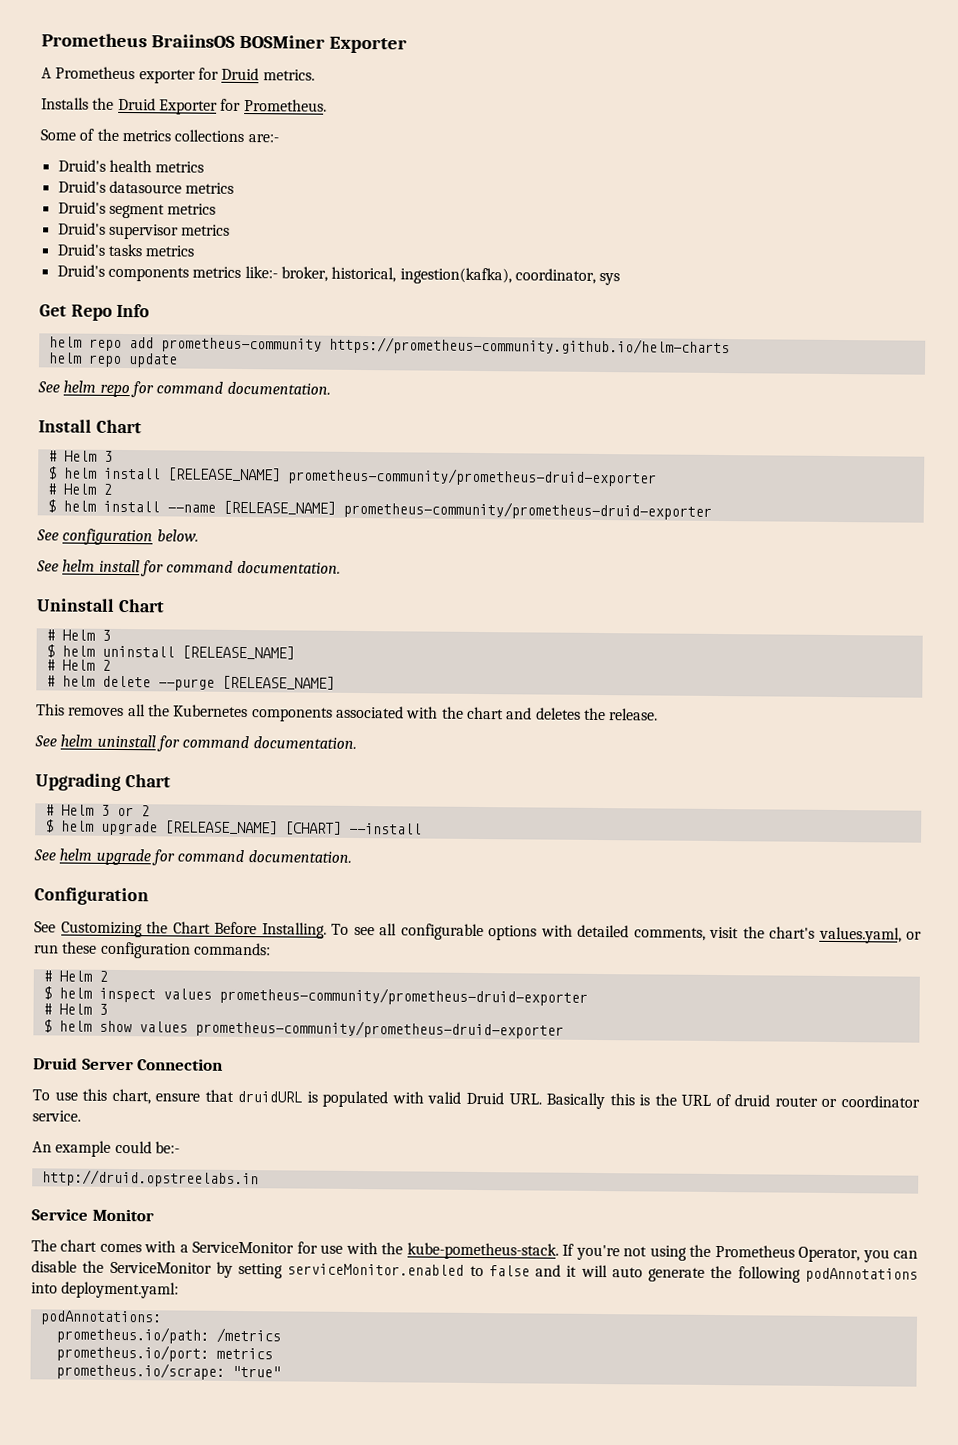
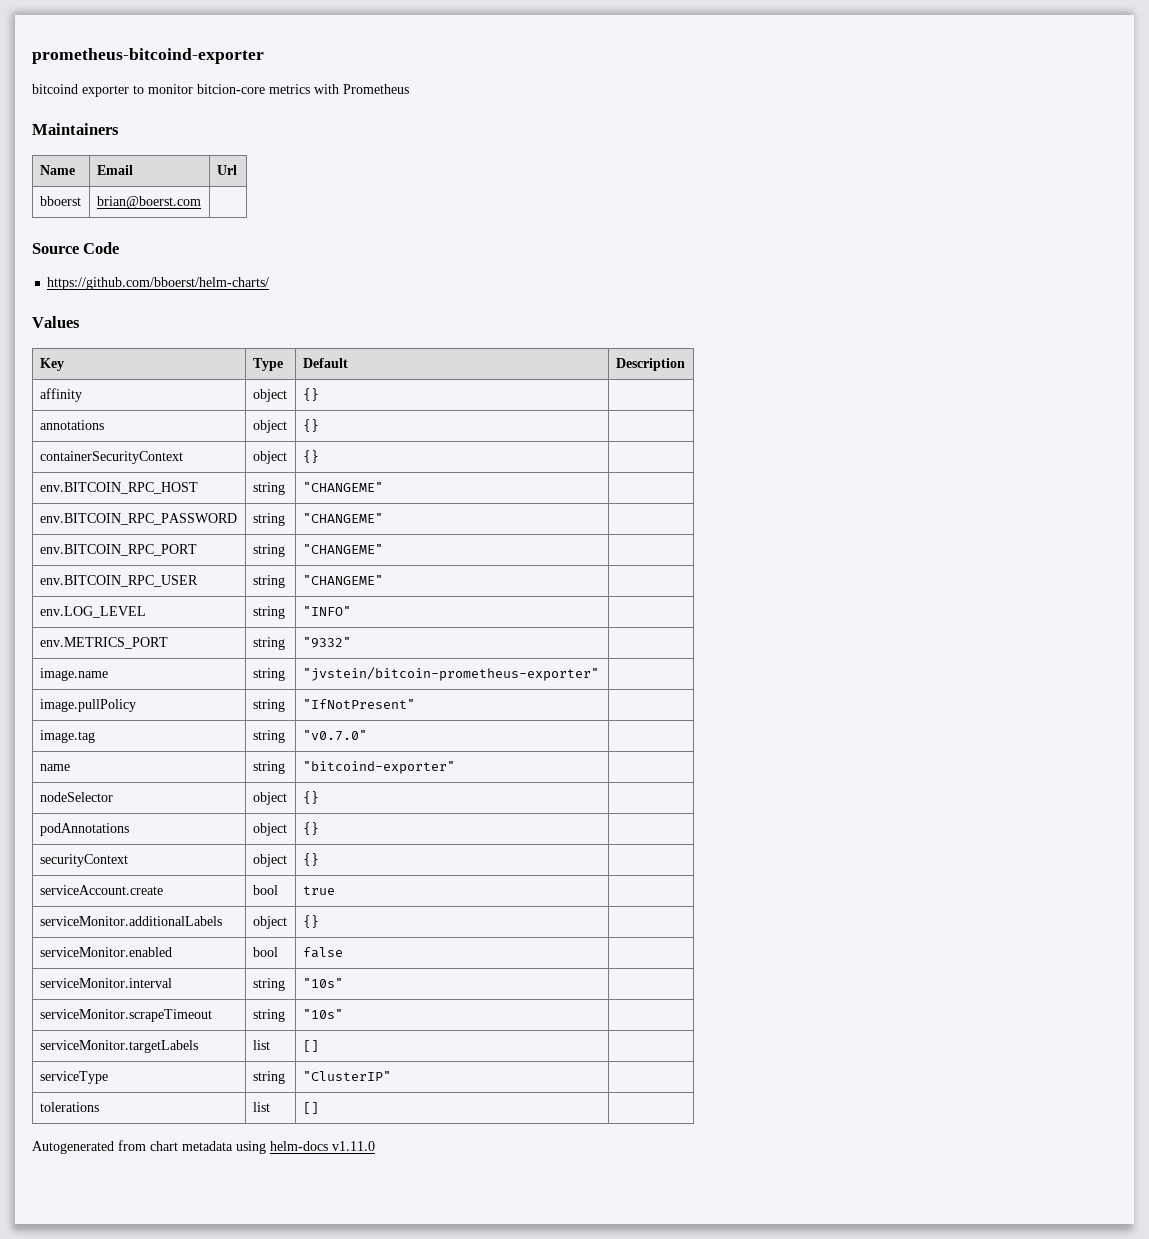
- Prometheus BraiinsOS BOSMiner Exporter
- A Prometheus exporter for Druid metrics.
- Installs the Druid Exporter for Prometheus.
- Some of the metrics collections are:-
- Druid's health metrics
- Druid's datasource metrics
- Druid's segment metrics
- Druid's supervisor metrics
- Druid's tasks metrics
- Druid's components metrics like:- broker, historical, ingestion(kafka), coordinator, sys
- Get Repo Info
- helm repo add prometheus-community https://prometheus-community.github.io/helm-charts
- helm repo update
- See helm repo for command documentation.
- Install Chart
- # Helm 3
- $ helm install [RELEASE_NAME] prometheus-community/prometheus-druid-exporter
- # Helm 2
- $ helm install --name [RELEASE_NAME] prometheus-community/prometheus-druid-exporter
- See configuration below.
- See helm install for command documentation.
- Uninstall Chart
- # Helm 3
- $ helm uninstall [RELEASE_NAME]
- # Helm 2
- # helm delete --purge [RELEASE_NAME]
- This removes all the Kubernetes components associated with the chart and deletes the release.
- See helm uninstall for command documentation.
- Upgrading Chart
- # Helm 3 or 2
- $ helm upgrade [RELEASE_NAME] [CHART] --install
- See helm upgrade for command documentation.
- Configuration
- See Customizing the Chart Before Installing. To see all configurable options with detailed comments, visit the chart's values.yaml, or run these configuration commands:
- # Helm 2
- $ helm inspect values prometheus-community/prometheus-druid-exporter
- # Helm 3
- $ helm show values prometheus-community/prometheus-druid-exporter
- Druid Server Connection
- To use this chart, ensure that druidURL is populated with valid Druid URL. Basically this is the URL of druid router or coordinator service.
- An example could be:-
- http://druid.opstreelabs.in
- Service Monitor
- The chart comes with a ServiceMonitor for use with the kube-pometheus-stack. If you're not using the Prometheus Operator, you can disable the ServiceMonitor by setting serviceMonitor.enabled to false and it will auto generate the following podAnnotations into deployment.yaml:
- podAnnotations:
- prometheus.io/path: /metrics
- prometheus.io/port: metrics
- prometheus.io/scrape: "true"
+ prometheus-bitcoind-exporter
+ bitcoind exporter to monitor bitcion-core metrics with Prometheus
+ Maintainers
+ Name | Email | Url
+ bboerst | brian@boerst.com |
+ Source Code
+ https://github.com/bboerst/helm-charts/
+ Values
+ Key | Type | Default | Description
+ affinity | object | {} |
+ annotations | object | {} |
+ containerSecurityContext | object | {} |
+ env.BITCOIN_RPC_HOST | string | "CHANGEME" |
+ env.BITCOIN_RPC_PASSWORD | string | "CHANGEME" |
+ env.BITCOIN_RPC_PORT | string | "CHANGEME" |
+ env.BITCOIN_RPC_USER | string | "CHANGEME" |
+ env.LOG_LEVEL | string | "INFO" |
+ env.METRICS_PORT | string | "9332" |
+ image.name | string | "jvstein/bitcoin-prometheus-exporter" |
+ image.pullPolicy | string | "IfNotPresent" |
+ image.tag | string | "v0.7.0" |
+ name | string | "bitcoind-exporter" |
+ nodeSelector | object | {} |
+ podAnnotations | object | {} |
+ securityContext | object | {} |
+ serviceAccount.create | bool | true |
+ serviceMonitor.additionalLabels | object | {} |
+ serviceMonitor.enabled | bool | false |
+ serviceMonitor.interval | string | "10s" |
+ serviceMonitor.scrapeTimeout | string | "10s" |
+ serviceMonitor.targetLabels | list | [] |
+ serviceType | string | "ClusterIP" |
+ tolerations | list | [] |
+ Autogenerated from chart metadata using helm-docs v1.11.0

